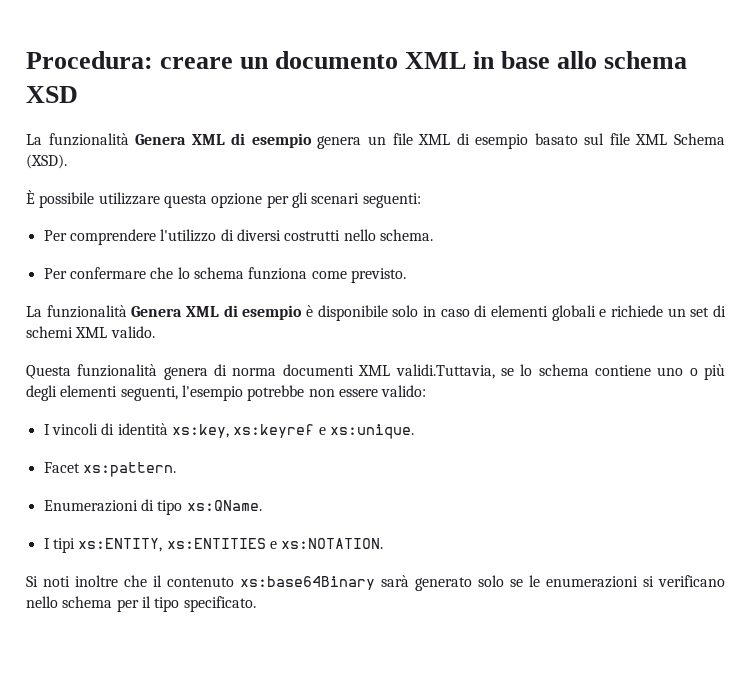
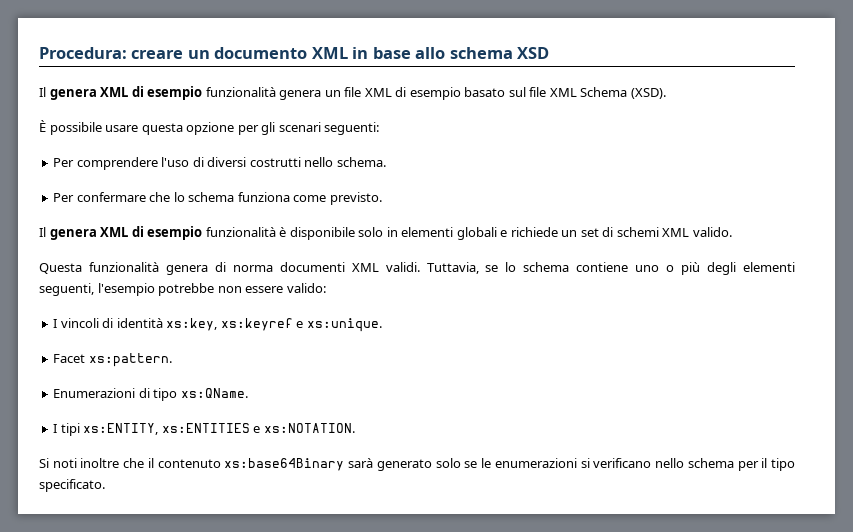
- La funzionalità Genera XML di esempio genera un file XML di esempio basato sul file XML Schema (XSD).
+ Il genera XML di esempio funzionalità genera un file XML di esempio basato sul file XML Schema (XSD).
- È possibile utilizzare questa opzione per gli scenari seguenti:
+ È possibile usare questa opzione per gli scenari seguenti:
- Per comprendere l'utilizzo di diversi costrutti nello schema.
+ Per comprendere l'uso di diversi costrutti nello schema.
- La funzionalità Genera XML di esempio è disponibile solo in caso di elementi globali e richiede un set di schemi XML valido.
+ Il genera XML di esempio funzionalità è disponibile solo in elementi globali e richiede un set di schemi XML valido.
- Questa funzionalità genera di norma documenti XML validi.Tuttavia, se lo schema contiene uno o più degli elementi seguenti, l'esempio potrebbe non essere valido:
+ Questa funzionalità genera di norma documenti XML validi. Tuttavia, se lo schema contiene uno o più degli elementi seguenti, l'esempio potrebbe non essere valido:

